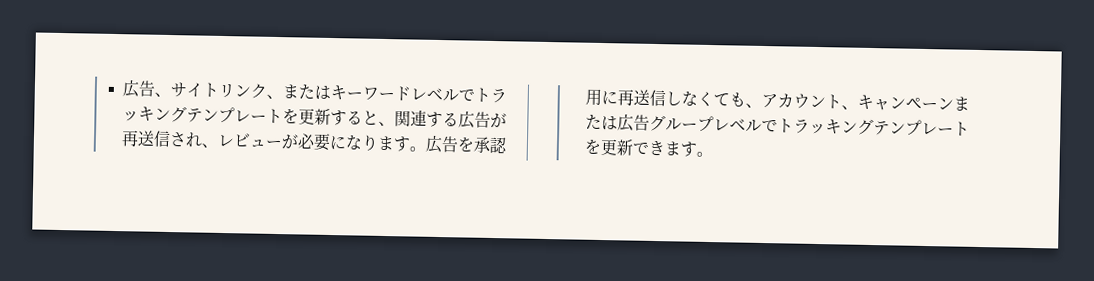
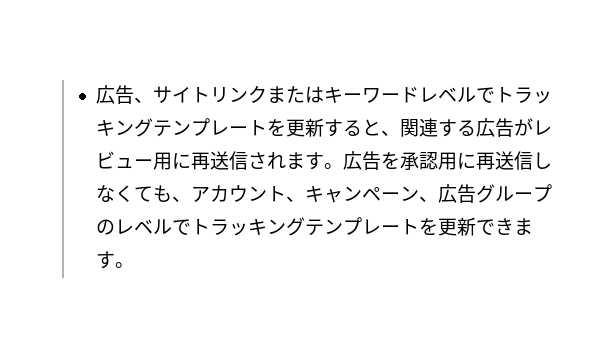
- 広告、サイトリンク、またはキーワードレベルでトラッキングテンプレートを更新すると、関連する広告が再送信され、レビューが必要になります。
+ 広告、サイトリンクまたはキーワードレベルでトラッキングテンプレートを更新すると、関連する広告がレビュー用に再送信されます。
- 広告を承認用に再送信しなくても、アカウント、キャンペーンまたは広告グループレベルでトラッキングテンプレートを更新できます。
+ 広告を承認用に再送信しなくても、アカウント、キャンペーン、広告グループのレベルでトラッキングテンプレートを更新できます。

